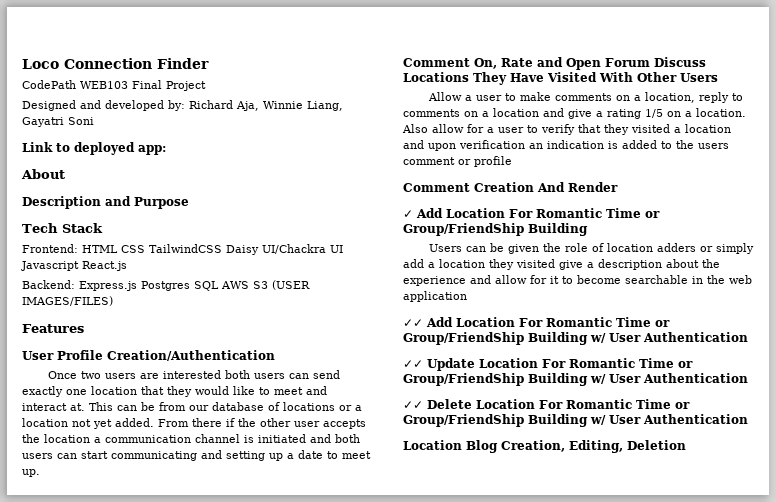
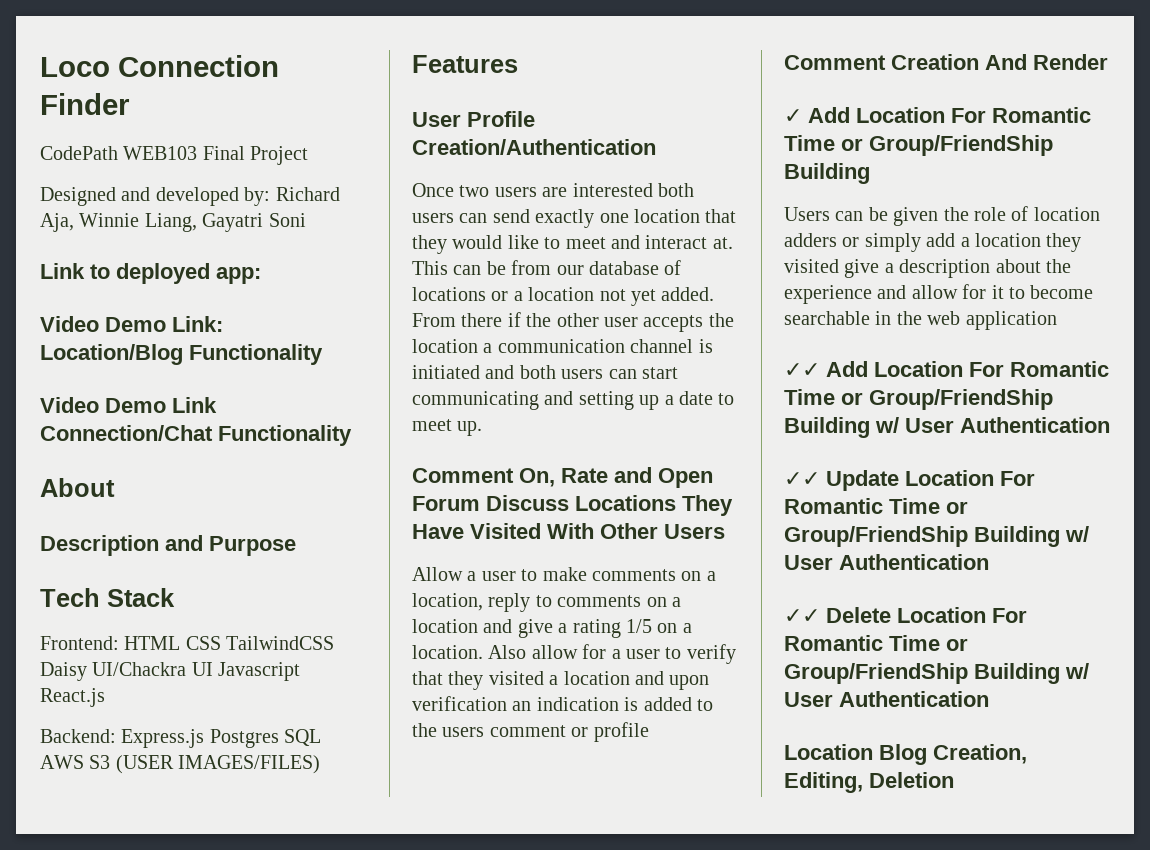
+ Video Demo Link: Location/Blog Functionality
+ Video Demo Link Connection/Chat Functionality

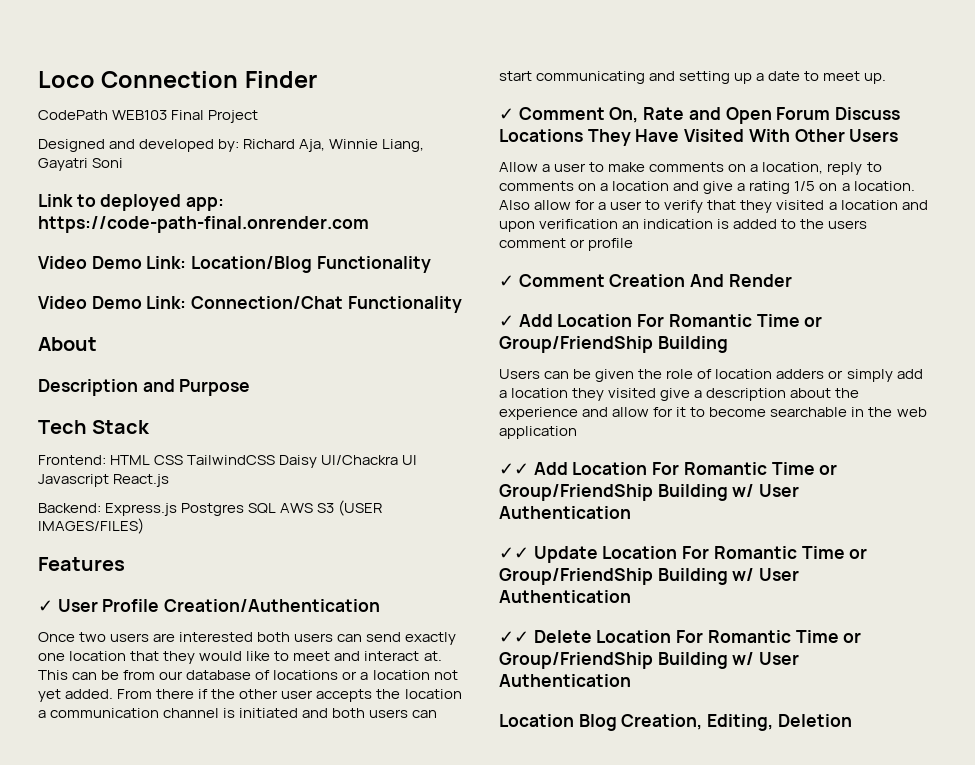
- Link to deployed app:
+ Link to deployed app: https://code-path-final.onrender.com
- Video Demo Link Connection/Chat Functionality
+ Video Demo Link: Connection/Chat Functionality
- User Profile Creation/Authentication
+ ✓ User Profile Creation/Authentication
- Comment On, Rate and Open Forum Discuss Locations They Have Visited With Other Users
+ ✓ Comment On, Rate and Open Forum Discuss Locations They Have Visited With Other Users
- Comment Creation And Render
+ ✓ Comment Creation And Render

